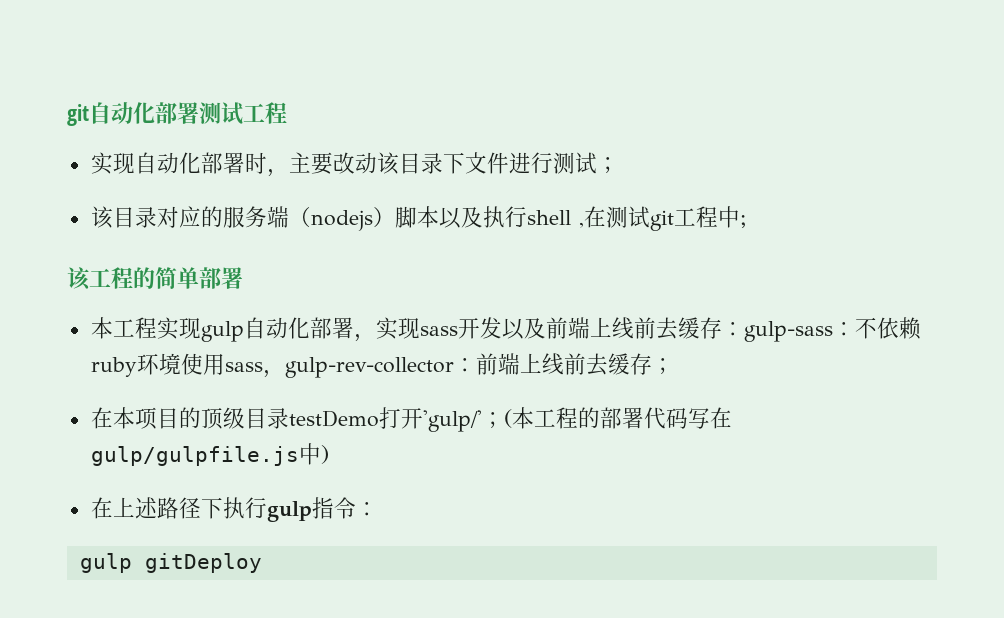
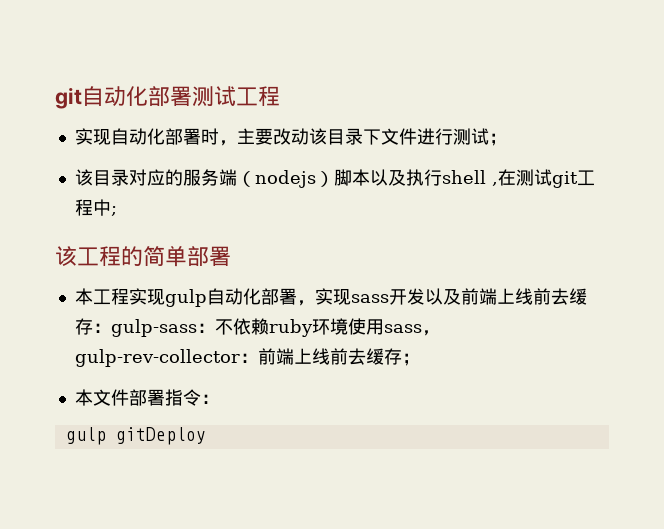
- 在本项目的顶级目录testDemo打开'gulp/'；(本工程的部署代码写在gulp/gulpfile.js中)
- 在上述路径下执行gulp指令：
+ 本文件部署指令：

